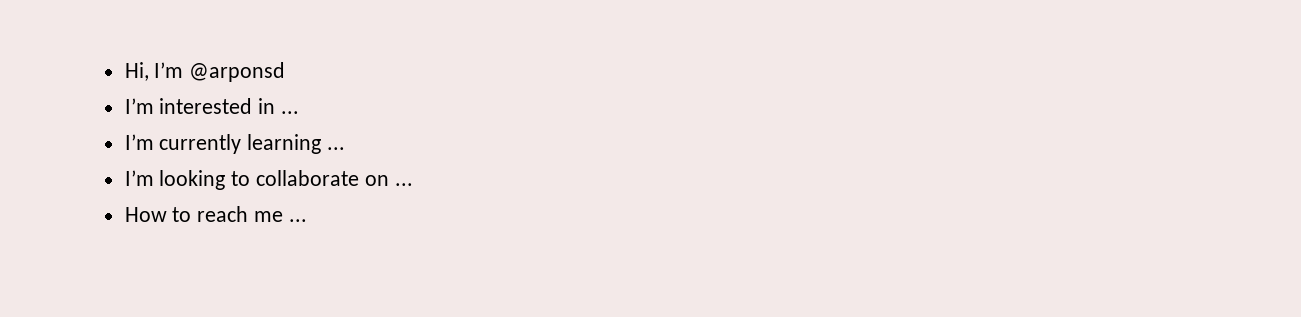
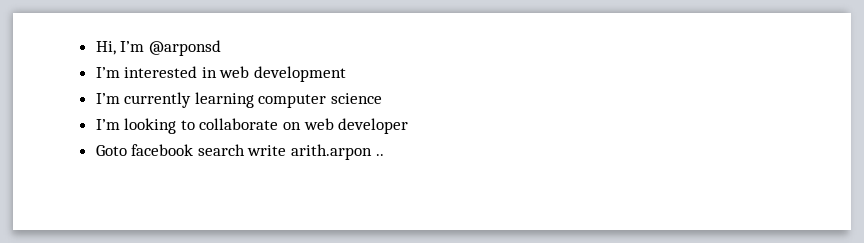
- I’m interested in ...
+ I’m interested in web development
- I’m currently learning ...
+ I’m currently learning computer science
- I’m looking to collaborate on ...
- How to reach me ...
+ I’m looking to collaborate on web developer
+ Goto facebook search write arith.arpon ..

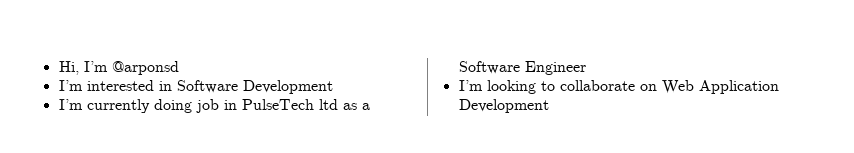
- I’m interested in web development
+ I’m interested in Software Development
- I’m currently learning computer science
+ I’m currently doing job in PulseTech ltd as a Software Engineer
- I’m looking to collaborate on web developer
- Goto facebook search write arith.arpon ..
+ I’m looking to collaborate on Web Application Development

